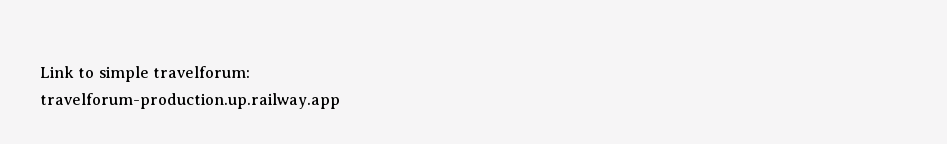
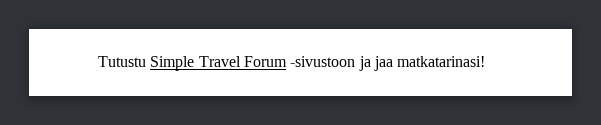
- Link to simple travelforum:
- travelforum-production.up.railway.app
+ Tutustu Simple Travel Forum -sivustoon ja jaa matkatarinasi!

